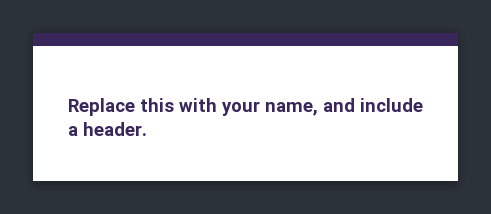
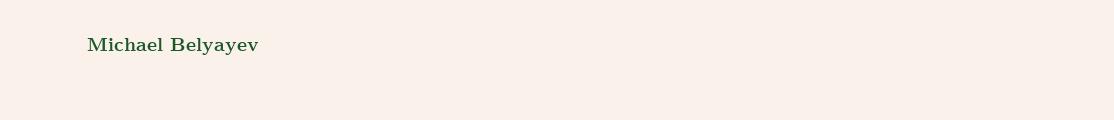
- Replace this with your name, and include a header.
+ Michael Belyayev

